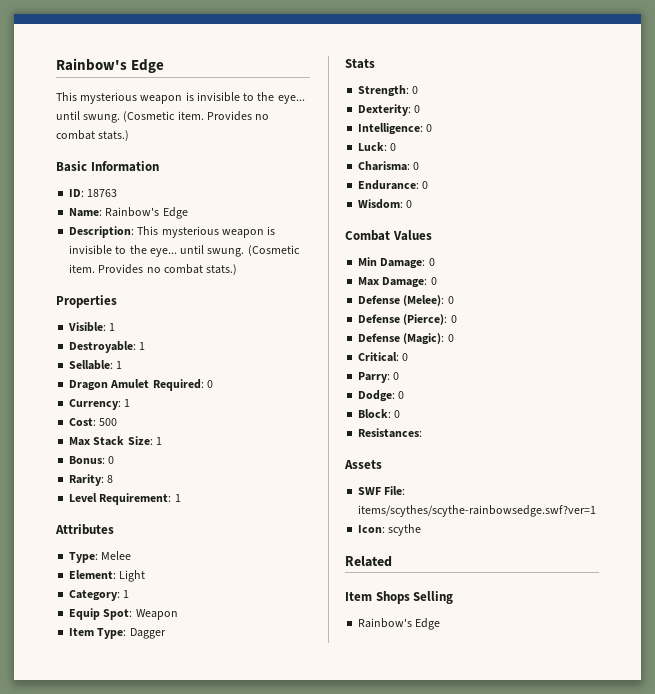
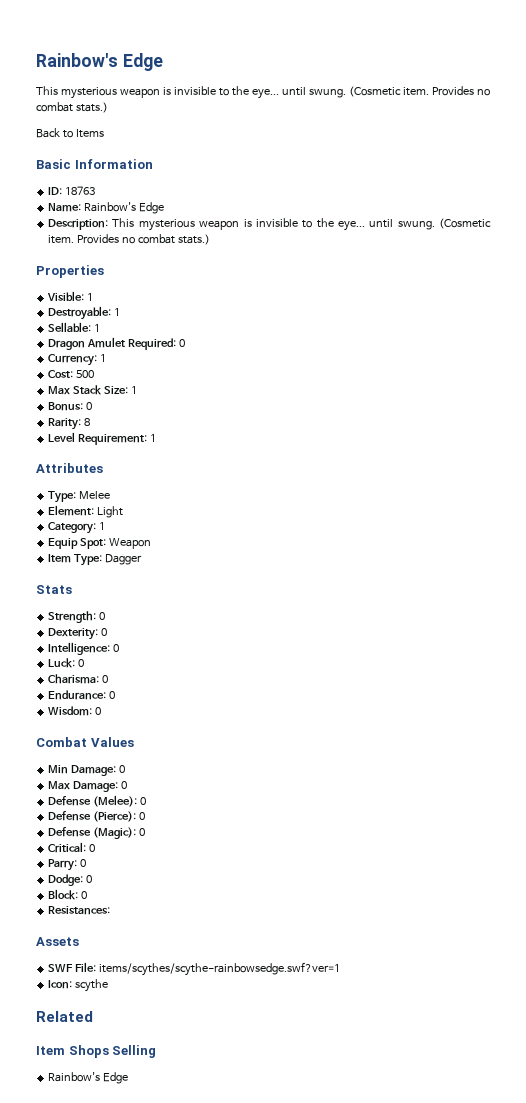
+ Back to Items

